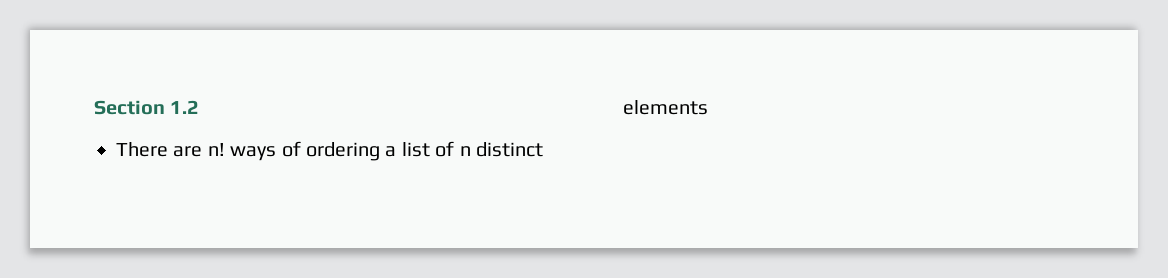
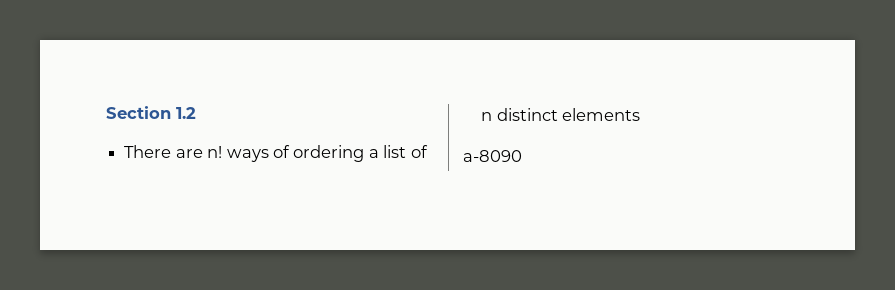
+ a-8090

